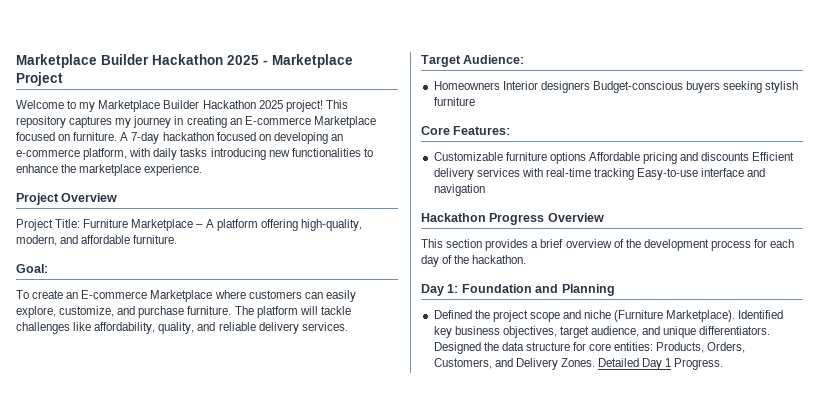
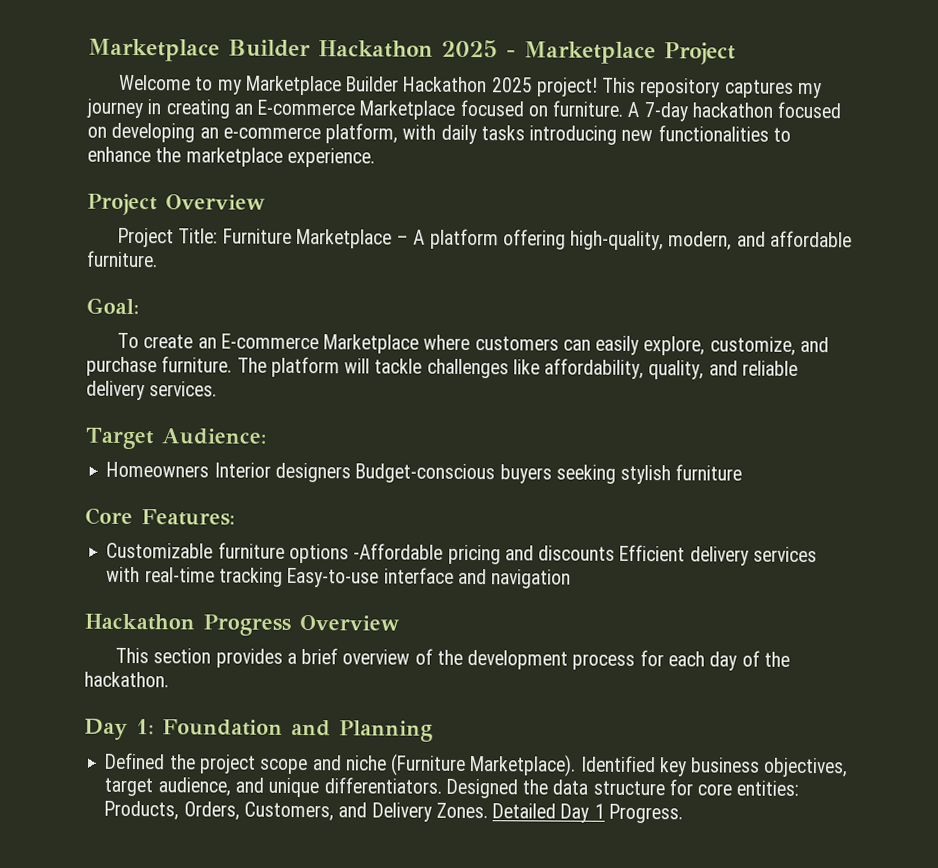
- Customizable furniture options Affordable pricing and discounts Efficient delivery services with real-time tracking Easy-to-use interface and navigation
+ Customizable furniture options -Affordable pricing and discounts Efficient delivery services with real-time tracking Easy-to-use interface and navigation

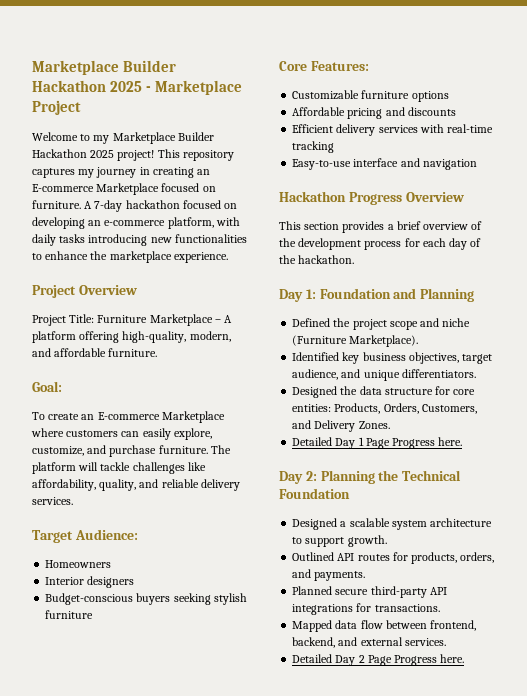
- Homeowners Interior designers Budget-conscious buyers seeking stylish furniture
+ Homeowners
+ Interior designers
+ Budget-conscious buyers seeking stylish furniture
- Customizable furniture options -Affordable pricing and discounts Efficient delivery services with real-time tracking Easy-to-use interface and navigation
+ Customizable furniture options
+ Affordable pricing and discounts
+ Efficient delivery services with real-time tracking
+ Easy-to-use interface and navigation
- Defined the project scope and niche (Furniture Marketplace). Identified key business objectives, target audience, and unique differentiators. Designed the data structure for core entities: Products, Orders, Customers, and Delivery Zones. Detailed Day 1 Progress.
+ Defined the project scope and niche (Furniture Marketplace).
+ Identified key business objectives, target audience, and unique differentiators.
+ Designed the data structure for core entities: Products, Orders, Customers, and Delivery Zones.
+ Detailed Day 1 Page Progress here.
+ Day 2: Planning the Technical Foundation
+ Designed a scalable system architecture to support growth.
+ Outlined API routes for products, orders, and payments.
+ Planned secure third-party API integrations for transactions.
+ Mapped data flow between frontend, backend, and external services.
+ Detailed Day 2 Page Progress here.

